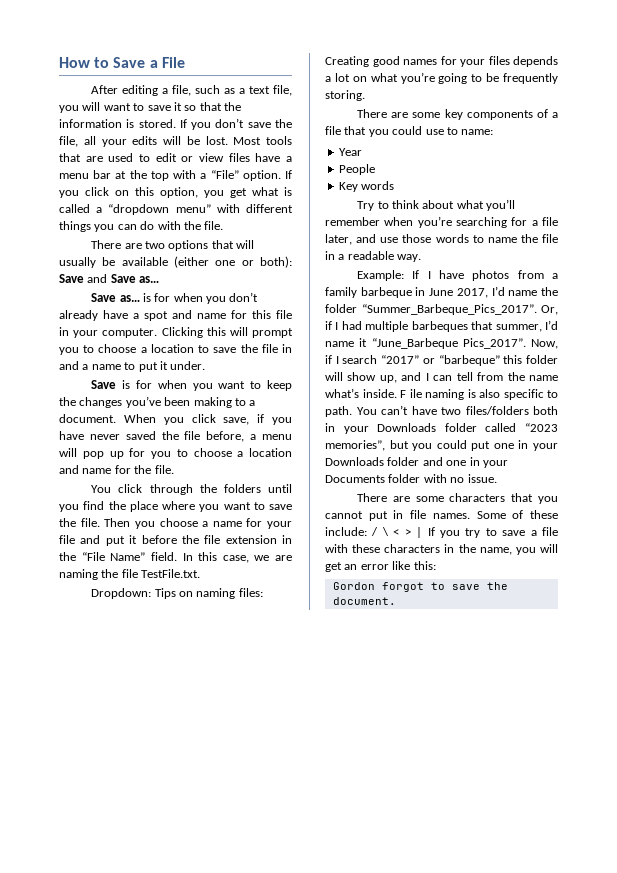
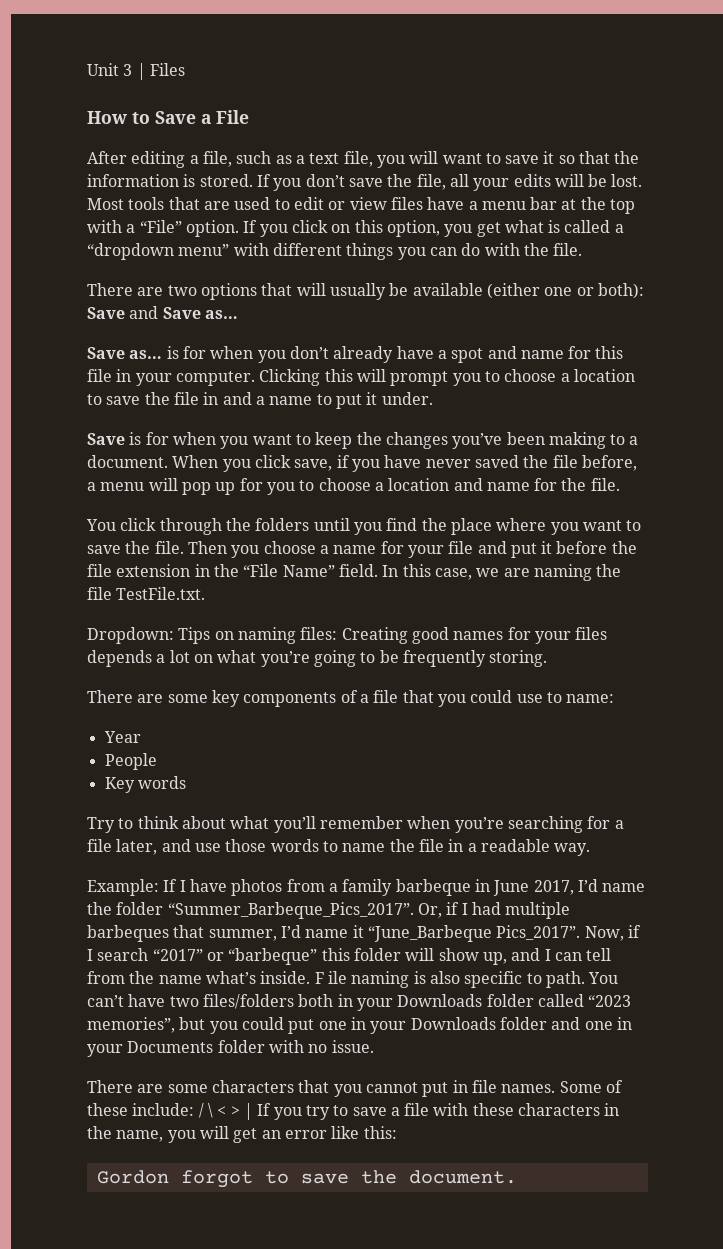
+ Unit 3 | Files

